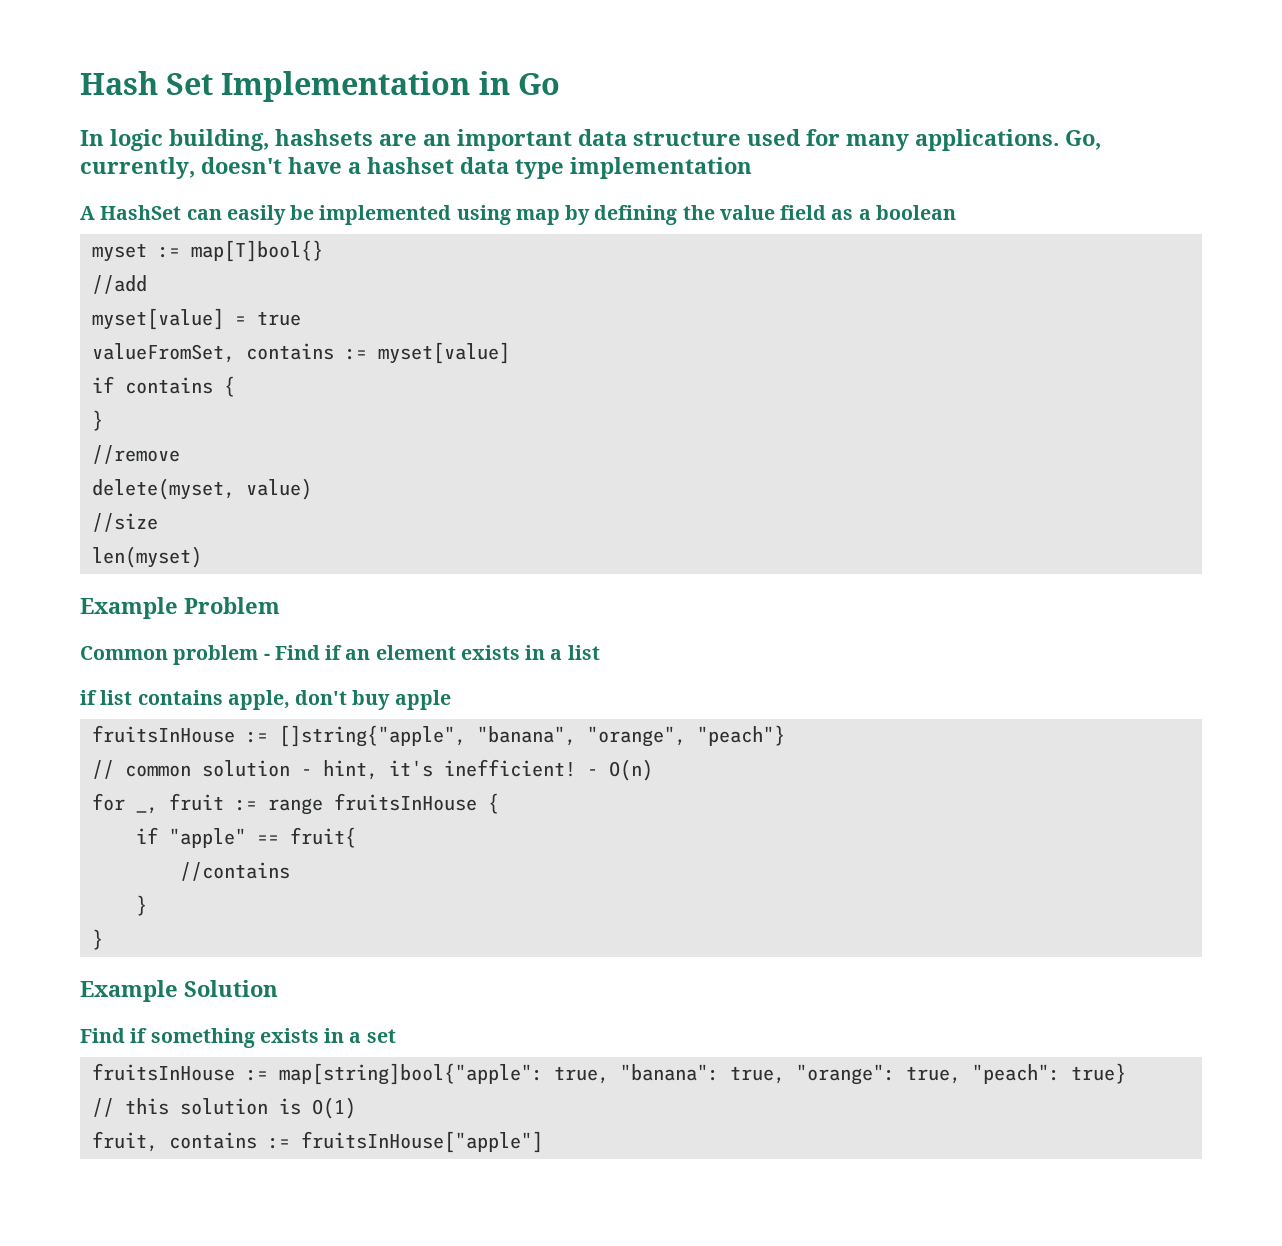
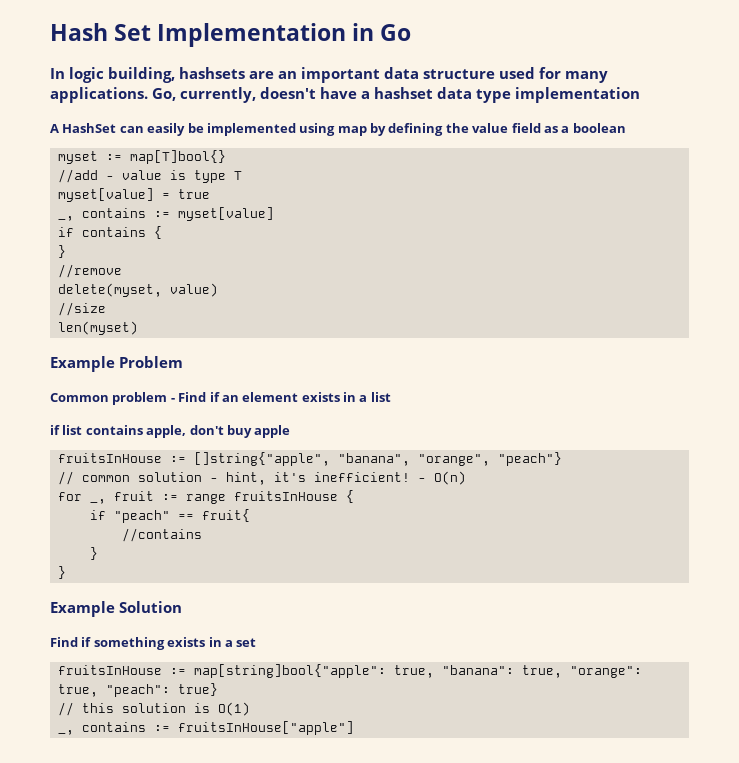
- //add
+ //add - value is type T
- valueFromSet, contains := myset[value]
+ _, contains := myset[value]
- if "apple" == fruit{
+ if "peach" == fruit{
- fruit, contains := fruitsInHouse["apple"]
+ _, contains := fruitsInHouse["apple"]

